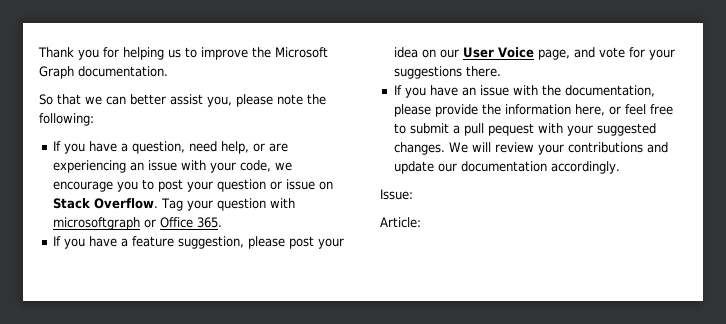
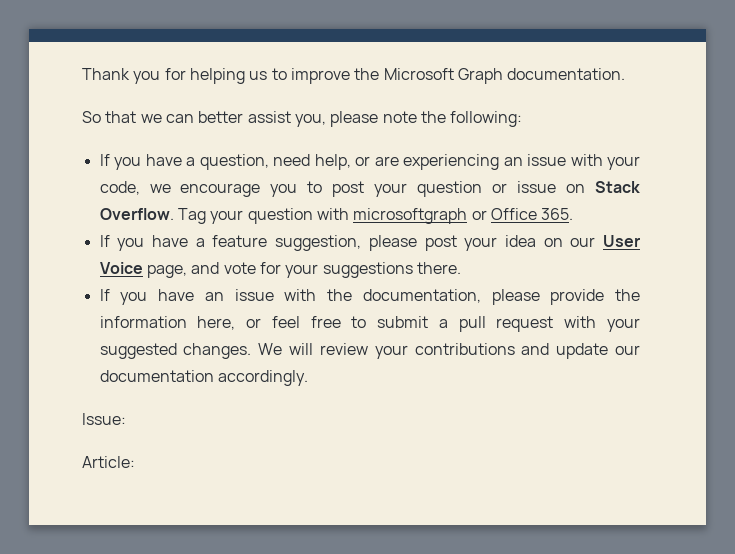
- If you have an issue with the documentation, please provide the information here, or feel free to submit a pull pequest with your suggested changes.
+ If you have an issue with the documentation, please provide the information here, or feel free to submit a pull request with your suggested changes.

